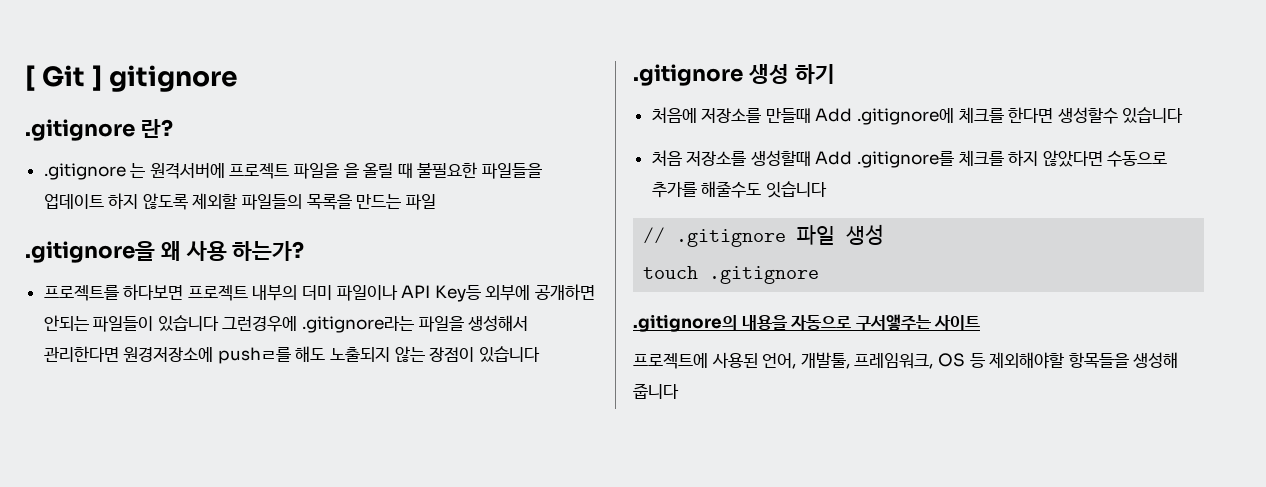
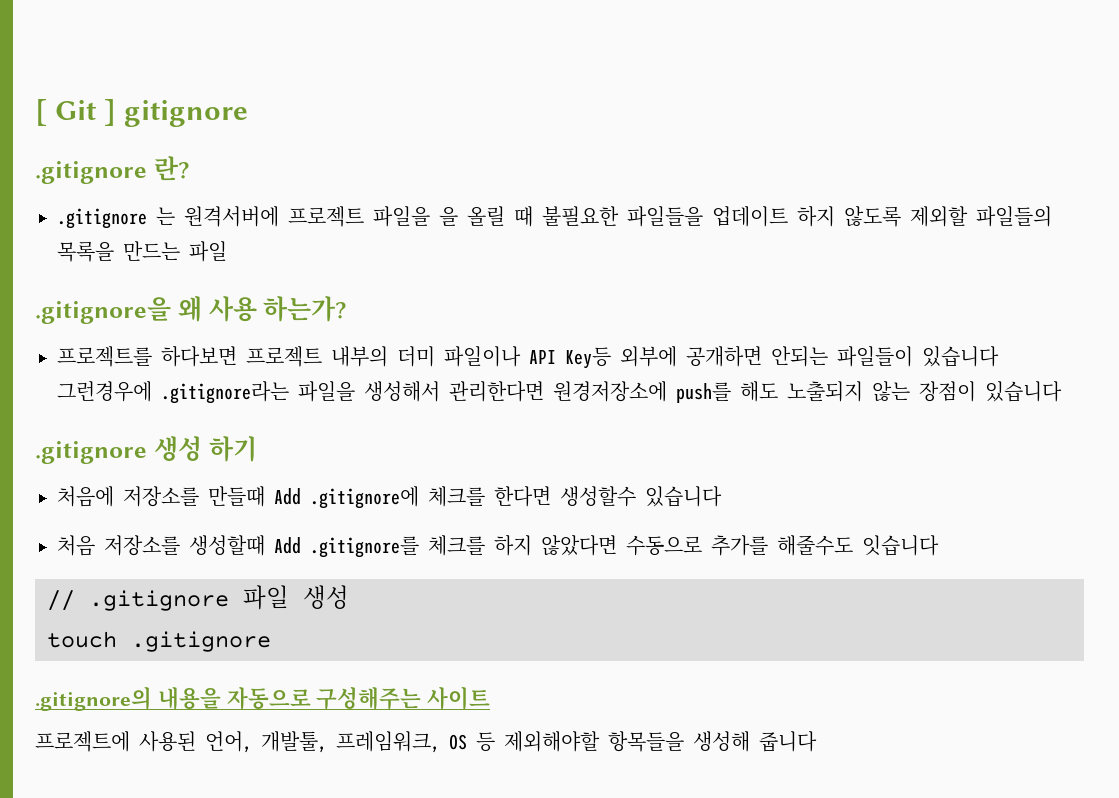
- 프로젝트를 하다보면 프로젝트 내부의 더미 파일이나 API Key등 외부에 공개하면 안되는 파일들이 있습니다 그런경우에 .gitignore라는 파일을 생성해서 관리한다면 원경저장소에 pushㄹ를 해도 노출되지 않는 장점이 있습니다
+ 프로젝트를 하다보면 프로젝트 내부의 더미 파일이나 API Key등 외부에 공개하면 안되는 파일들이 있습니다 그런경우에 .gitignore라는 파일을 생성해서 관리한다면 원경저장소에 push를 해도 노출되지 않는 장점이 있습니다
- .gitignore의 내용을 자동으로 구서앻주는 사이트
+ .gitignore의 내용을 자동으로 구성해주는 사이트

